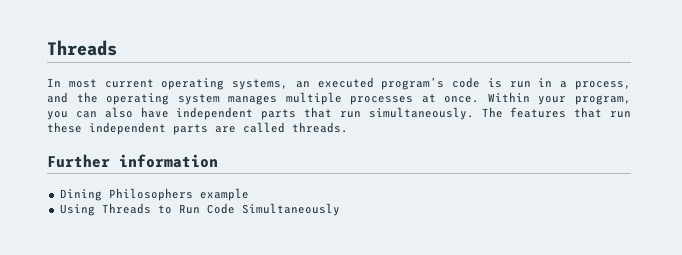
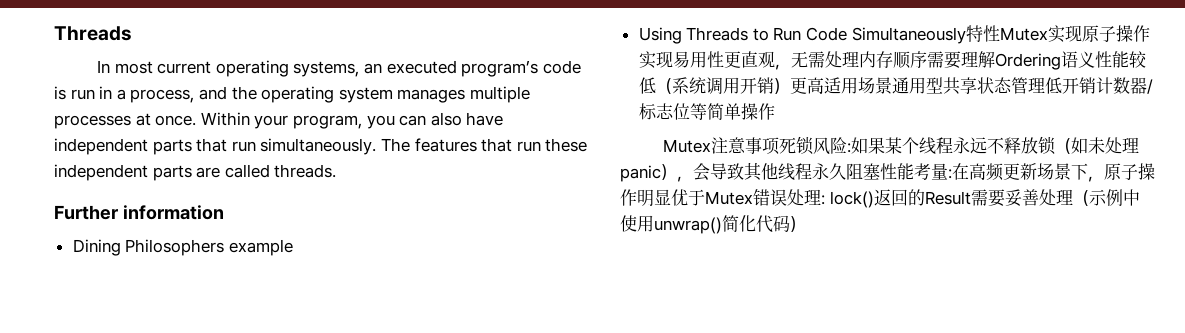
- Using Threads to Run Code Simultaneously
+ Using Threads to Run Code Simultaneously特性Mutex实现原子操作实现易用性更直观，无需处理内存顺序需要理解Ordering语义性能较低（系统调用开销）更高适用场景通用型共享状态管理低开销计数器/标志位等简单操作
+ Mutex注意事项死锁风险:如果某个线程永远不释放锁（如未处理panic），会导致其他线程永久阻塞性能考量:在高频更新场景下，原子操作明显优于Mutex错误处理: lock()返回的Result需要妥善处理（示例中使用unwrap()简化代码）

